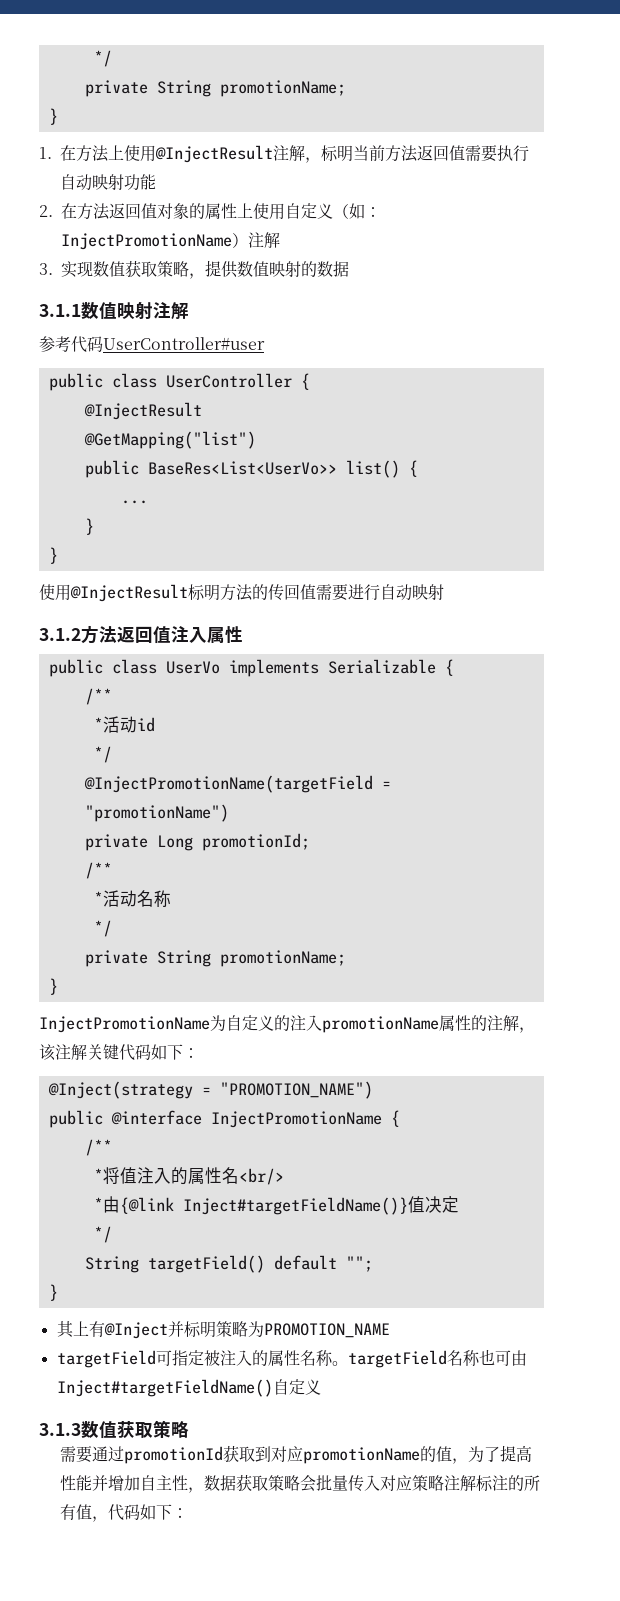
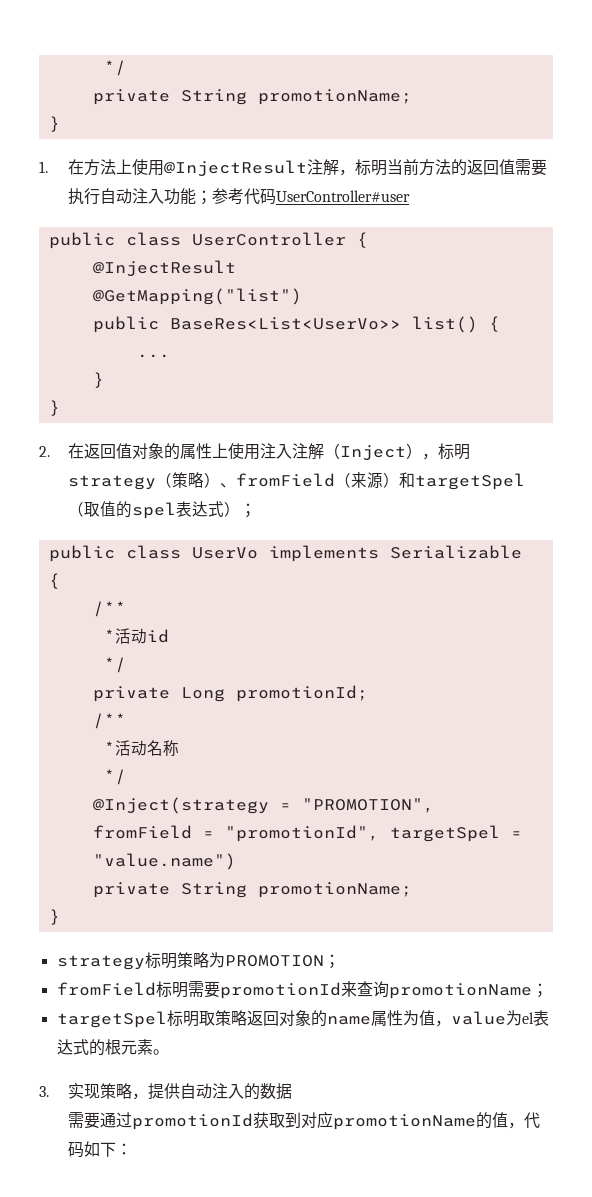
- 1.在方法上使用@InjectResult注解，标明当前方法返回值需要执行自动映射功能
- 2.在方法返回值对象的属性上使用自定义（如：InjectPromotionName）注解
- 3.实现数值获取策略，提供数值映射的数据
- 3.1.1数值映射注解
- 参考代码UserController#user
+ 1.在方法上使用@InjectResult注解，标明当前方法的返回值需要执行自动注入功能；参考代码UserController#user
- 使用@InjectResult标明方法的传回值需要进行自动映射
- 3.1.2方法返回值注入属性
+ 2.在返回值对象的属性上使用注入注解（Inject），标明strategy（策略）、fromField（来源）和targetSpel（取值的spel表达式）；
- @InjectPromotionName(targetField = "promotionName")
  *活动名称
  */
+ @Inject(strategy = "PROMOTION", fromField = "promotionId", targetSpel = "value.name")
  private String promotionName;
  }
- InjectPromotionName为自定义的注入promotionName属性的注解，该注解关键代码如下：
- @Inject(strategy = "PROMOTION_NAME")
- public @interface InjectPromotionName {
- /**
- *将值注入的属性名<br/>
- *由{@link Inject#targetFieldName()}值决定
- */
- String targetField() default "";
- }
- 其上有@Inject并标明策略为PROMOTION_NAME
- targetField可指定被注入的属性名称。targetField名称也可由Inject#targetFieldName()自定义
- 3.1.3数值获取策略
+ strategy标明策略为PROMOTION；
+ fromField标明需要promotionId来查询promotionName；
+ targetSpel标明取策略返回对象的name属性为值，value为el表达式的根元素。
+ 3.实现策略，提供自动注入的数据
- 需要通过promotionId获取到对应promotionName的值，为了提高性能并增加自主性，数据获取策略会批量传入对应策略注解标注的所有值，代码如下：
+ 需要通过promotionId获取到对应promotionName的值，代码如下：

